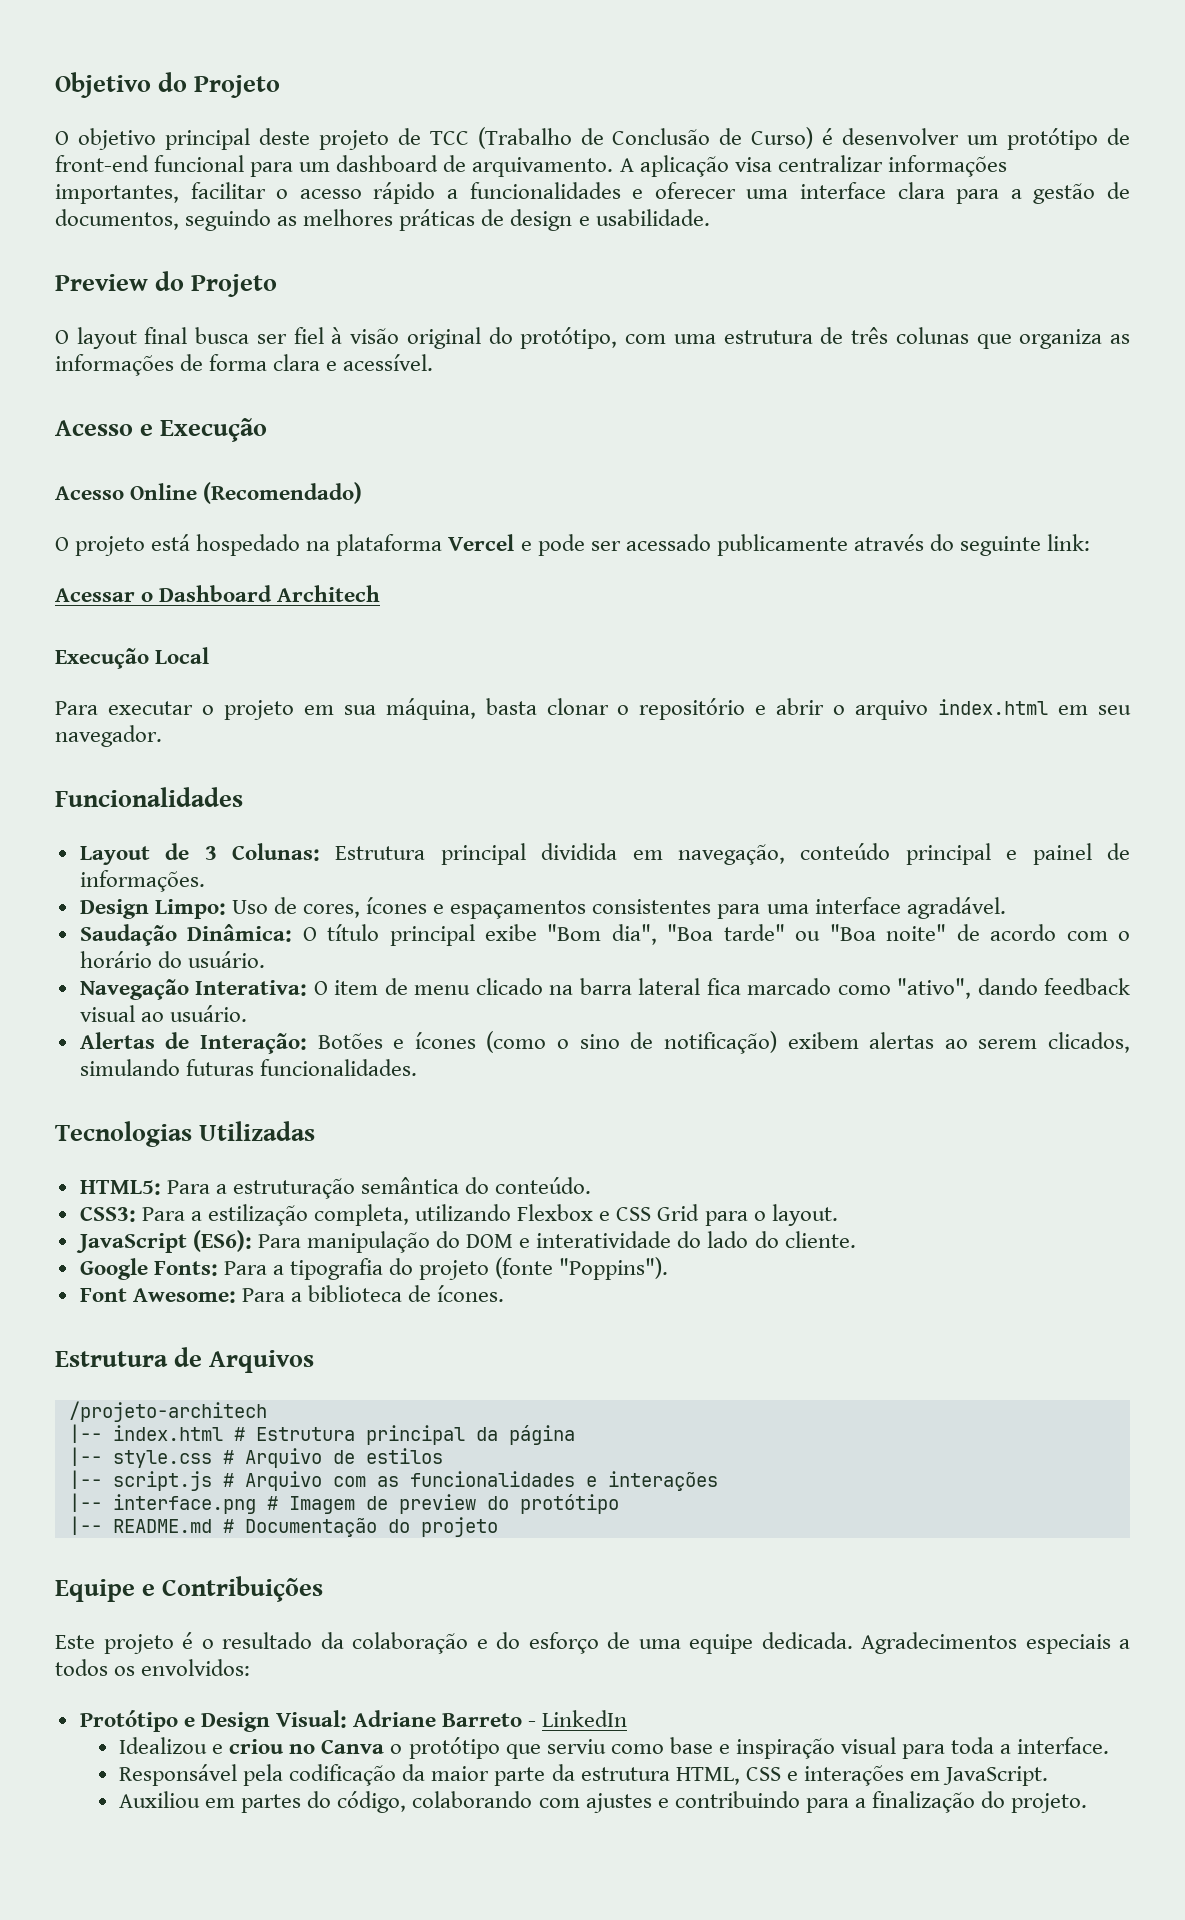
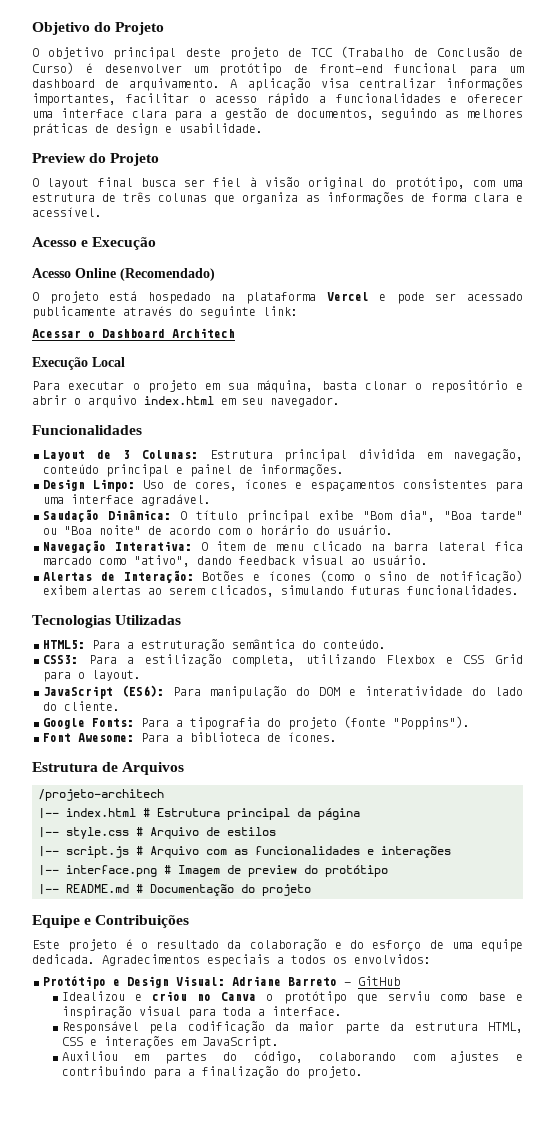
- Protótipo e Design Visual: Adriane Barreto - LinkedIn
+ Protótipo e Design Visual: Adriane Barreto - GitHub

